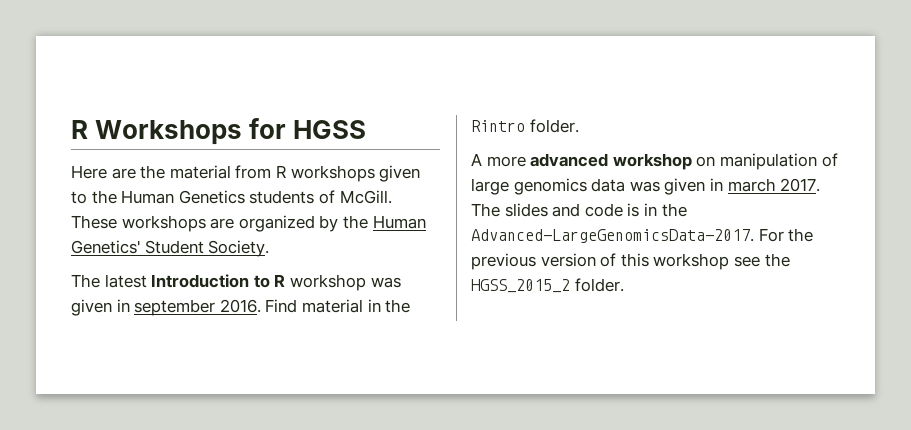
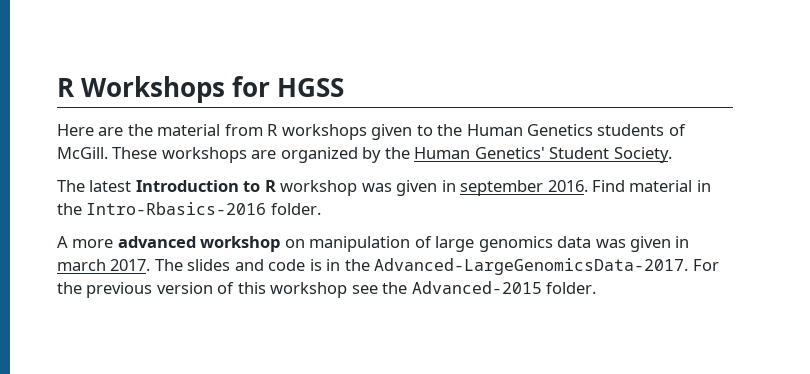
- Find material in the Rintro folder.
+ Find material in the Intro-Rbasics-2016 folder.
- For the previous version of this workshop see the HGSS_2015_2 folder.
+ For the previous version of this workshop see the Advanced-2015 folder.

